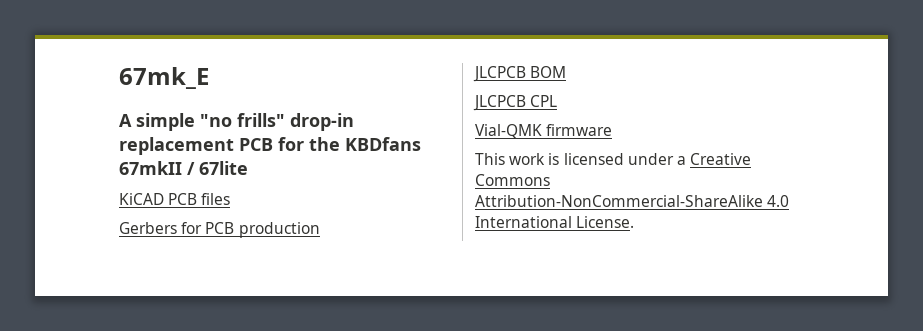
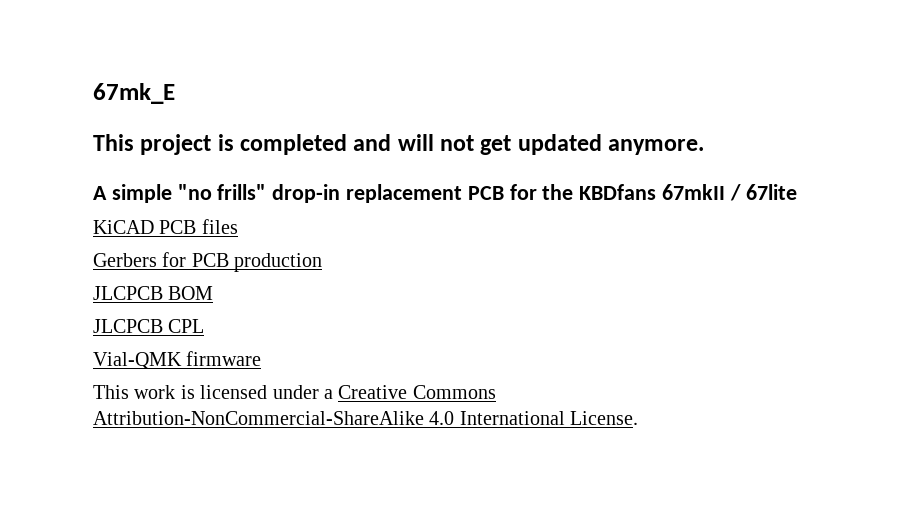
+ This project is completed and will not get updated anymore.

